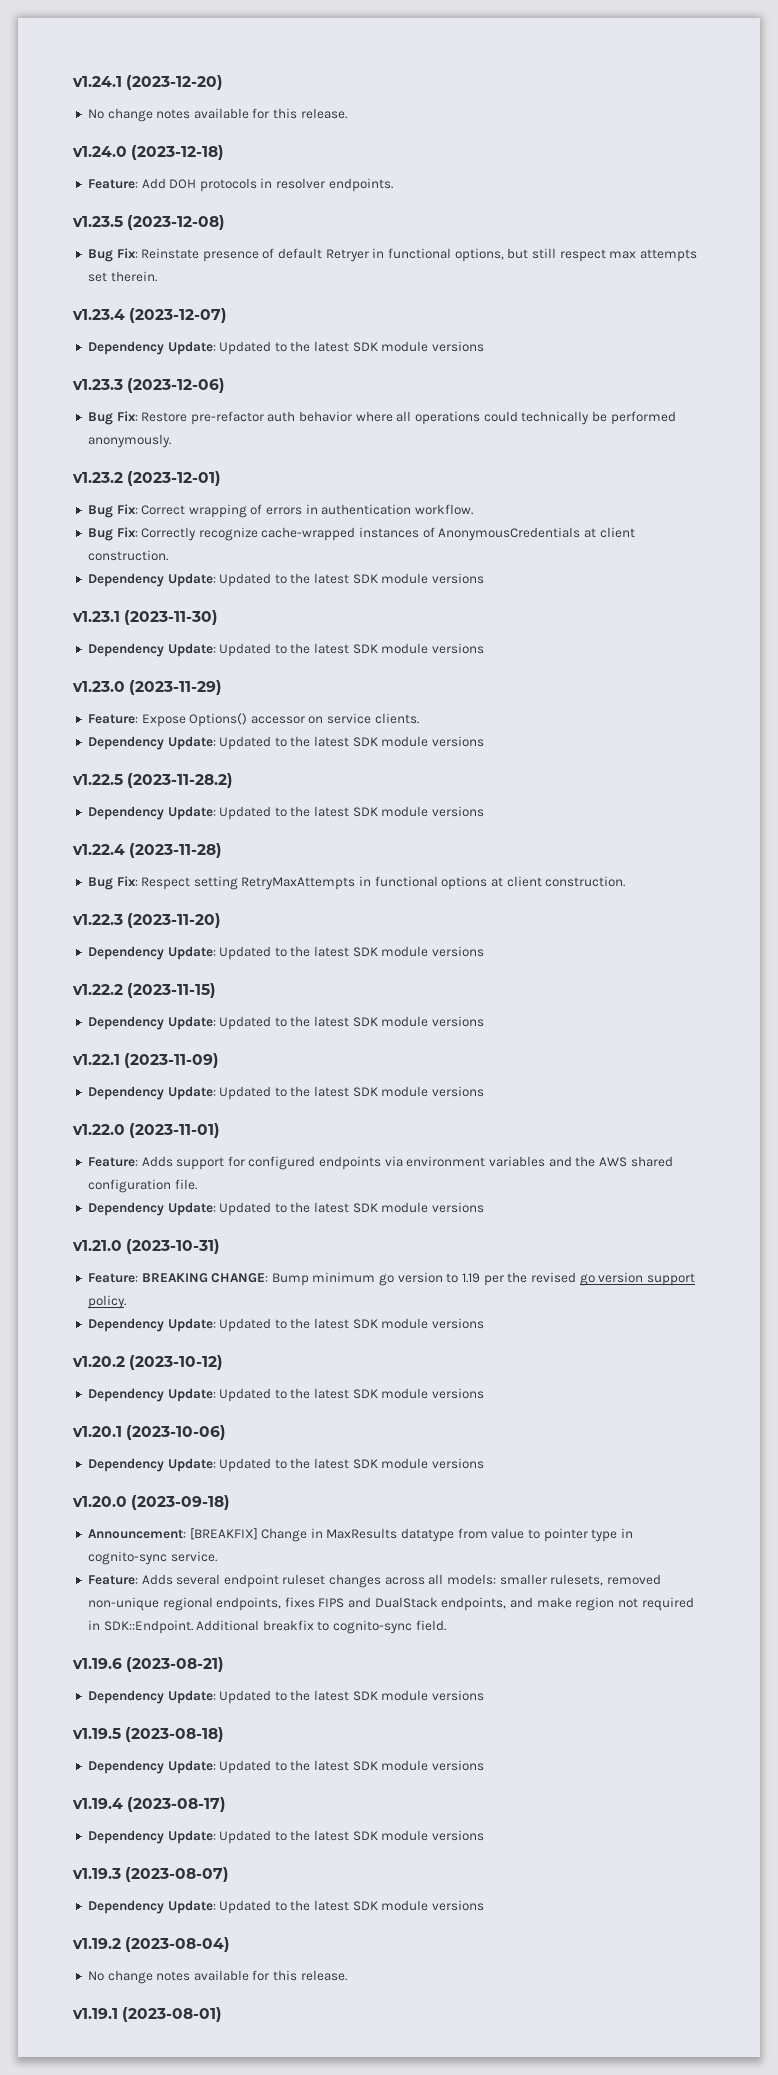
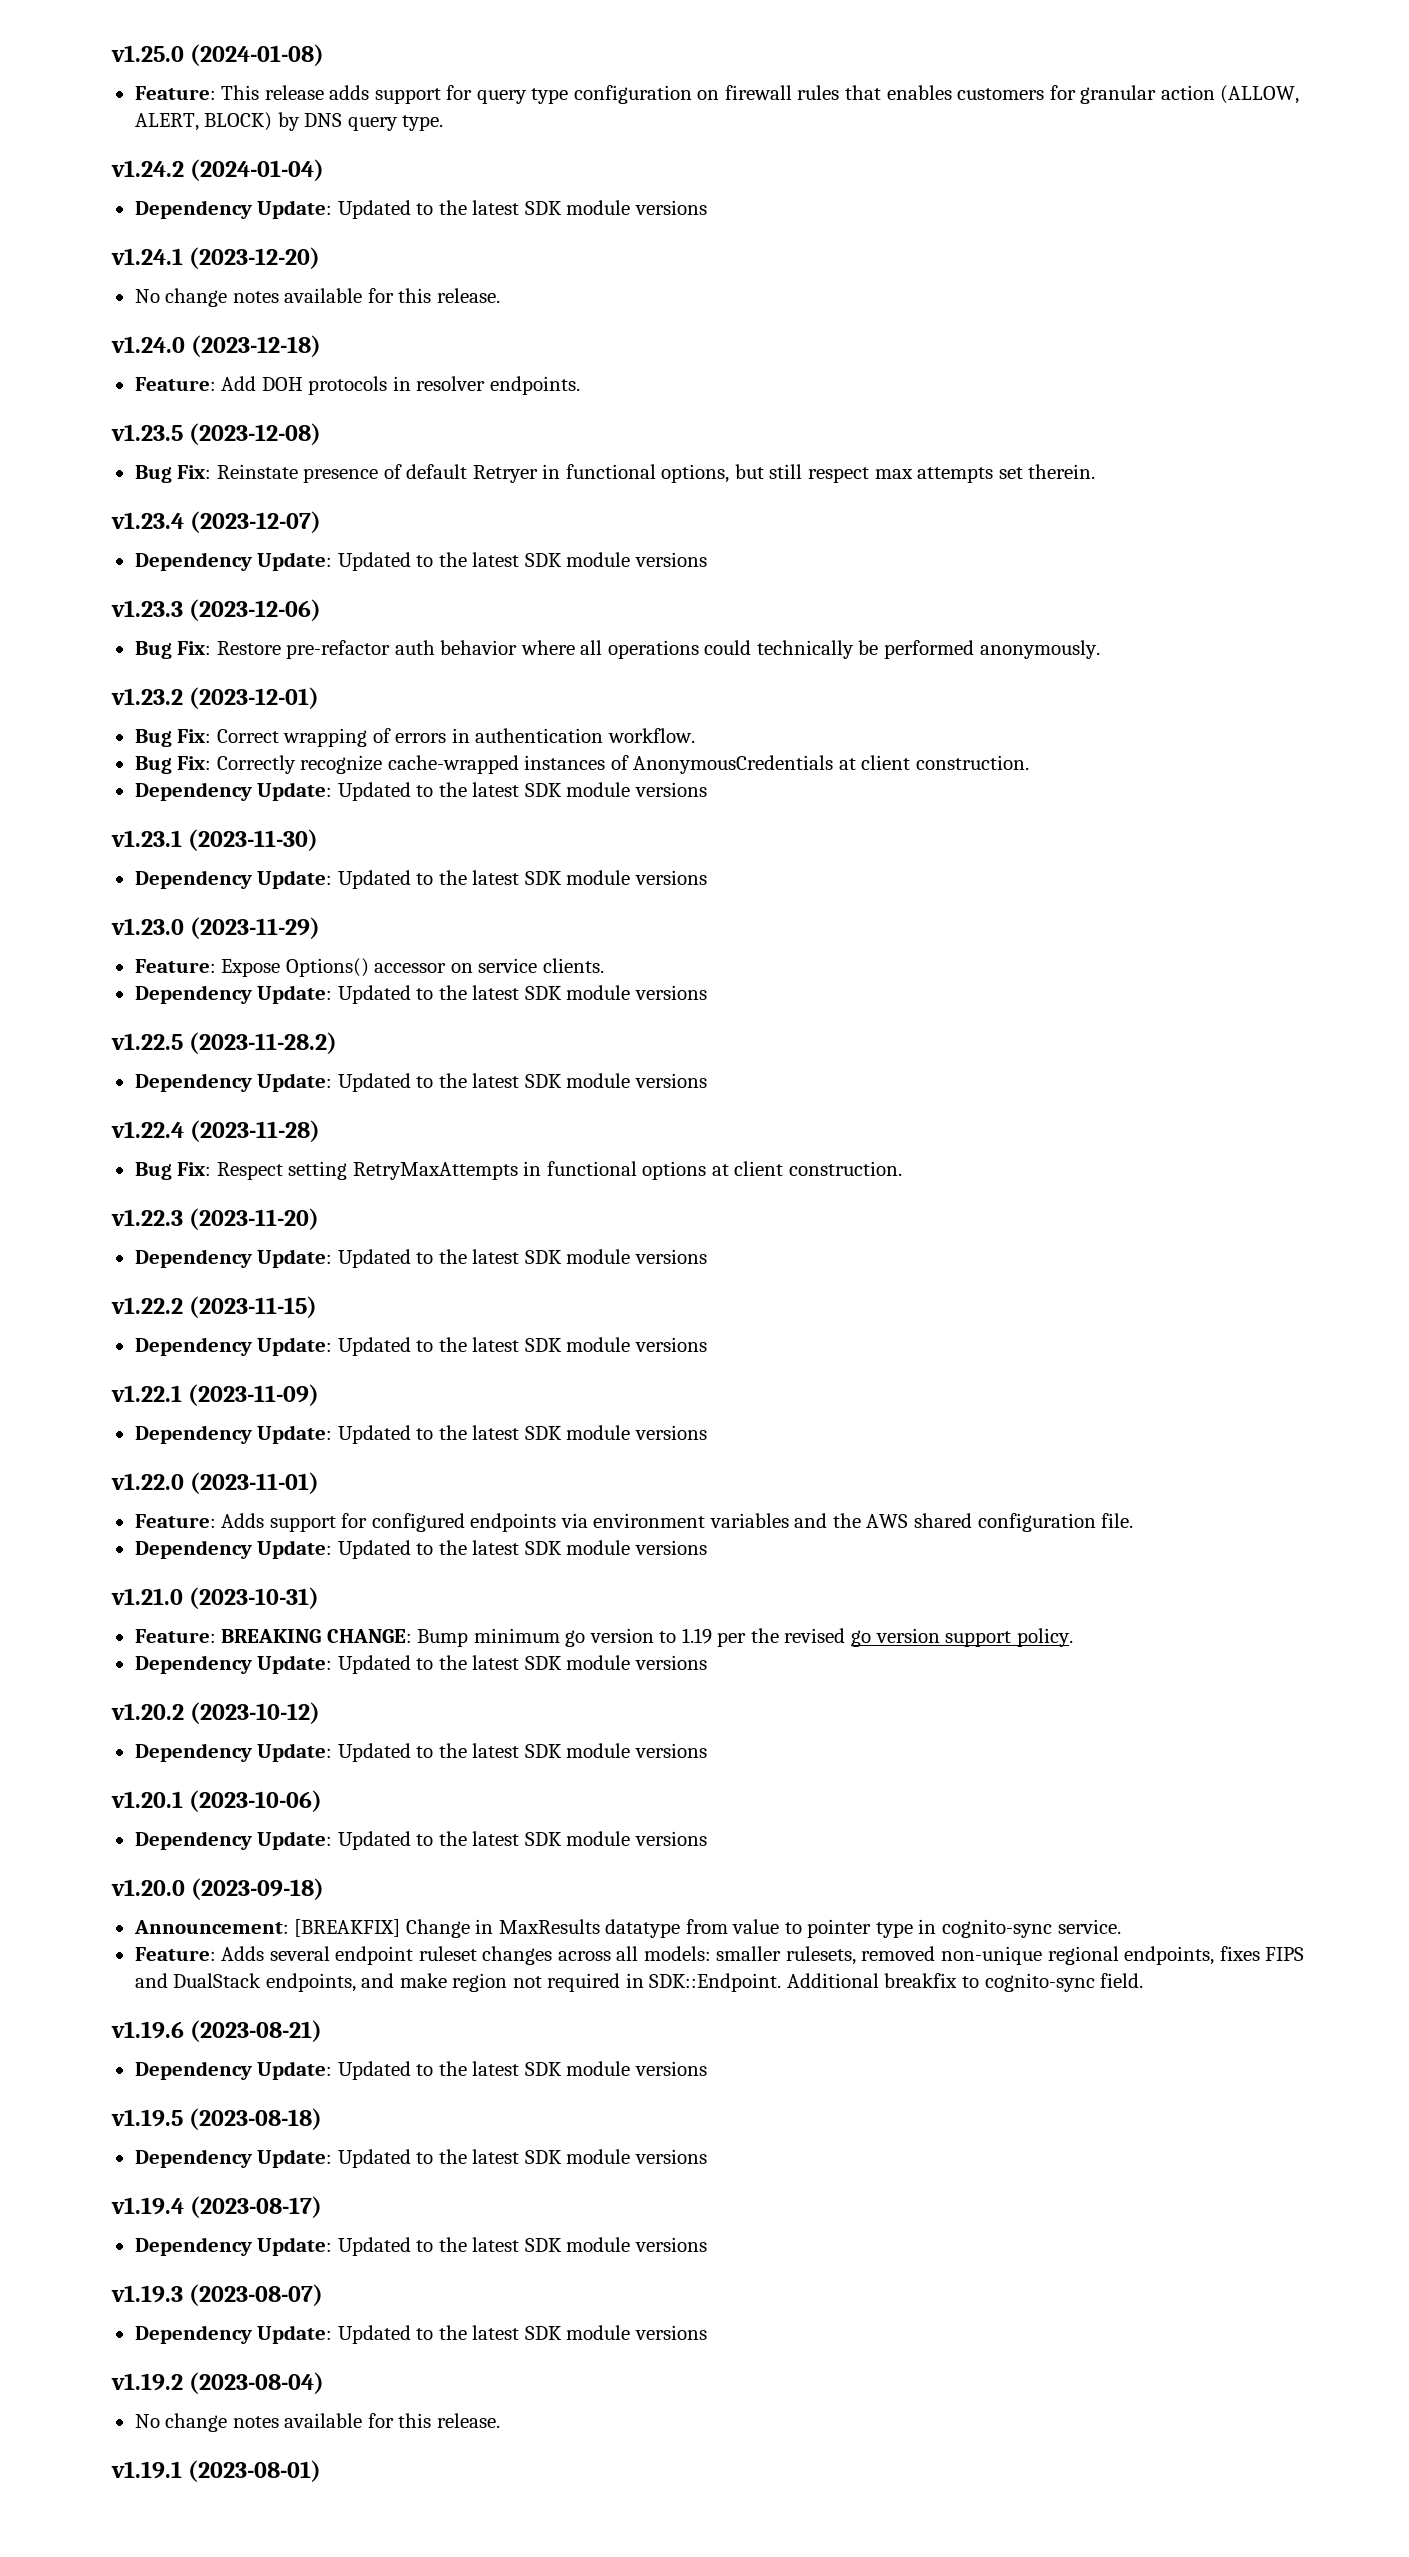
+ v1.25.0 (2024-01-08)
+ Feature: This release adds support for query type configuration on firewall rules that enables customers for granular action (ALLOW, ALERT, BLOCK) by DNS query type.
+ v1.24.2 (2024-01-04)
+ Dependency Update: Updated to the latest SDK module versions

